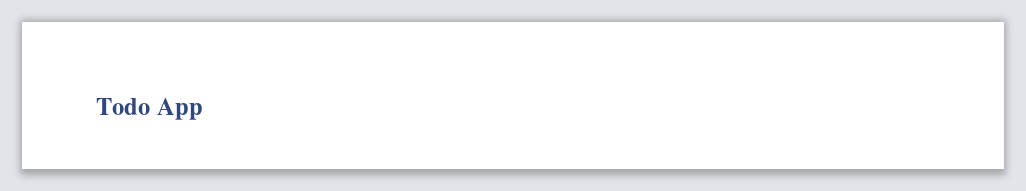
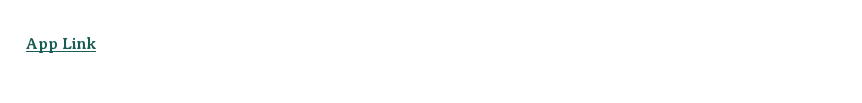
- Todo App
+ App Link

